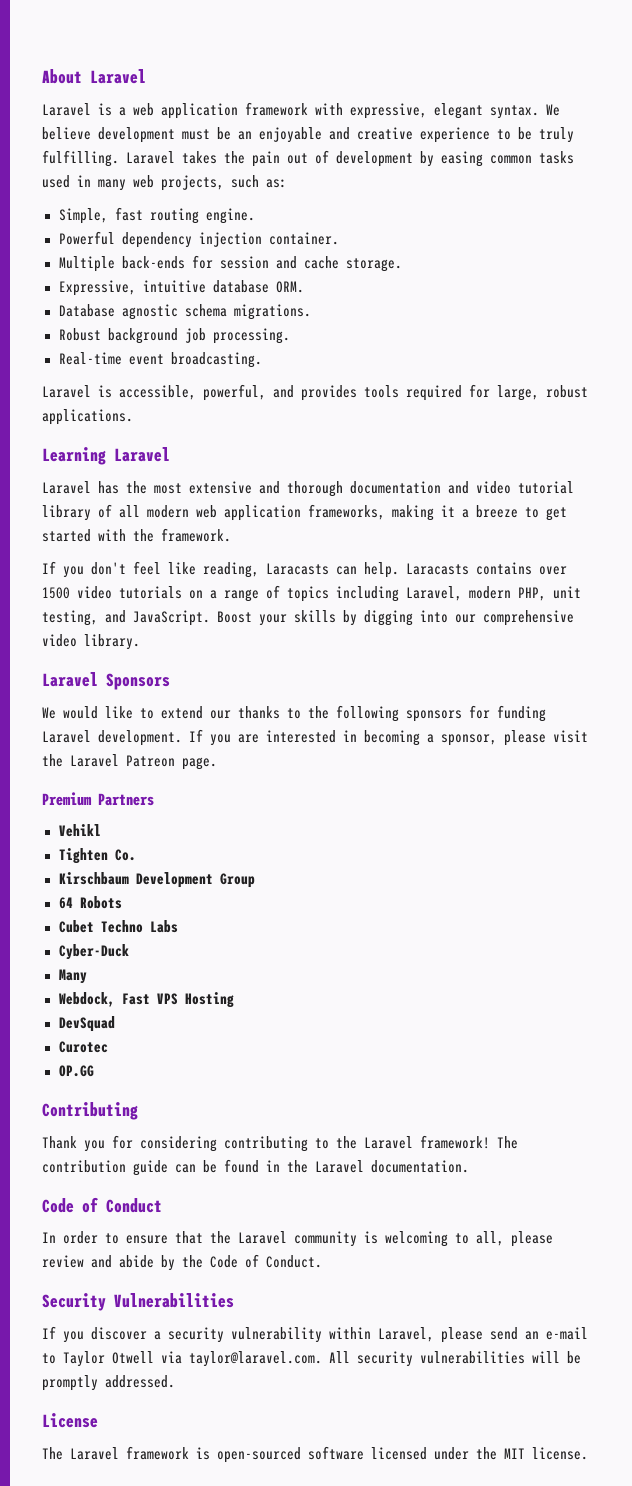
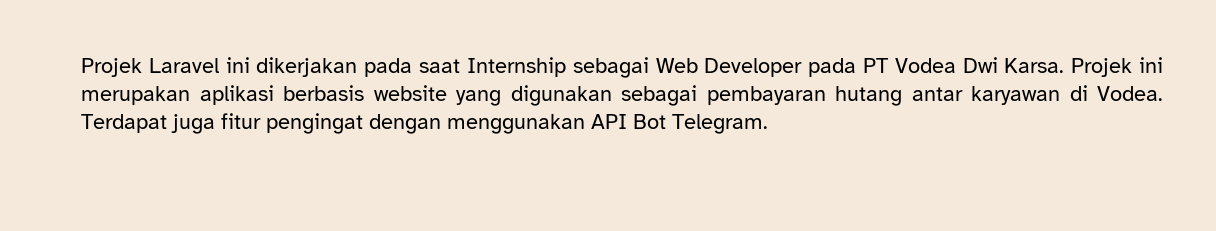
- About Laravel
- Laravel is a web application framework with expressive, elegant syntax. We believe development must be an enjoyable and creative experience to be truly fulfilling. Laravel takes the pain out of development by easing common tasks used in many web projects, such as:
- Simple, fast routing engine.
- Powerful dependency injection container.
- Multiple back-ends for session and cache storage.
- Expressive, intuitive database ORM.
- Database agnostic schema migrations.
- Robust background job processing.
- Real-time event broadcasting.
- Laravel is accessible, powerful, and provides tools required for large, robust applications.
- Learning Laravel
- Laravel has the most extensive and thorough documentation and video tutorial library of all modern web application frameworks, making it a breeze to get started with the framework.
- If you don't feel like reading, Laracasts can help. Laracasts contains over 1500 video tutorials on a range of topics including Laravel, modern PHP, unit testing, and JavaScript. Boost your skills by digging into our comprehensive video library.
- Laravel Sponsors
- We would like to extend our thanks to the following sponsors for funding Laravel development. If you are interested in becoming a sponsor, please visit the Laravel Patreon page.
- Premium Partners
- Vehikl
- Tighten Co.
- Kirschbaum Development Group
- 64 Robots
- Cubet Techno Labs
- Cyber-Duck
- Many
- Webdock, Fast VPS Hosting
- DevSquad
- Curotec
- OP.GG
- Contributing
- Thank you for considering contributing to the Laravel framework! The contribution guide can be found in the Laravel documentation.
- Code of Conduct
- In order to ensure that the Laravel community is welcoming to all, please review and abide by the Code of Conduct.
- Security Vulnerabilities
- If you discover a security vulnerability within Laravel, please send an e-mail to Taylor Otwell via taylor@laravel.com. All security vulnerabilities will be promptly addressed.
- License
- The Laravel framework is open-sourced software licensed under the MIT license.
+ Projek Laravel ini dikerjakan pada saat Internship sebagai Web Developer pada PT Vodea Dwi Karsa. Projek ini merupakan aplikasi berbasis website yang digunakan sebagai pembayaran hutang antar karyawan di Vodea. Terdapat juga fitur pengingat dengan menggunakan API Bot Telegram.

